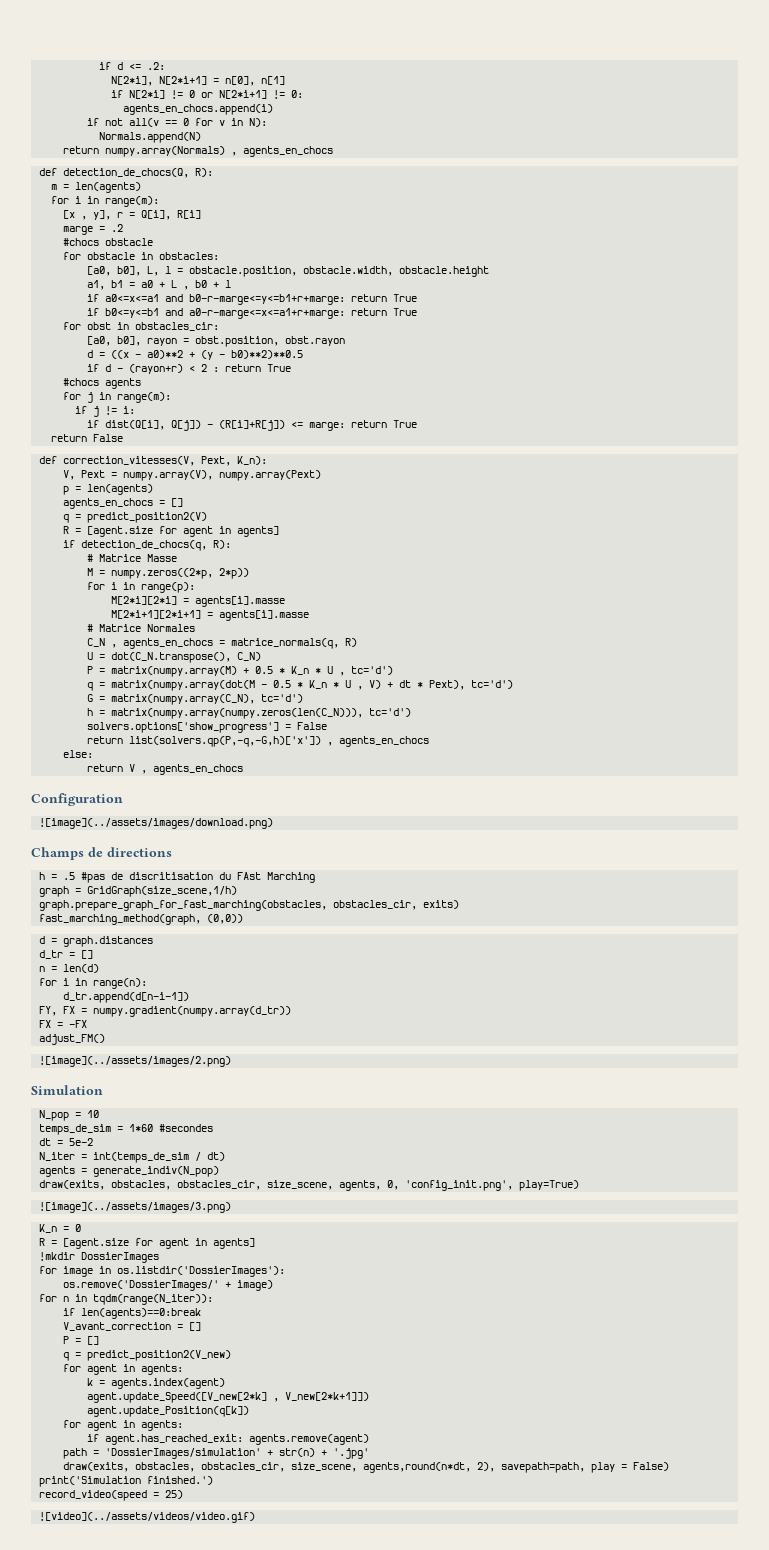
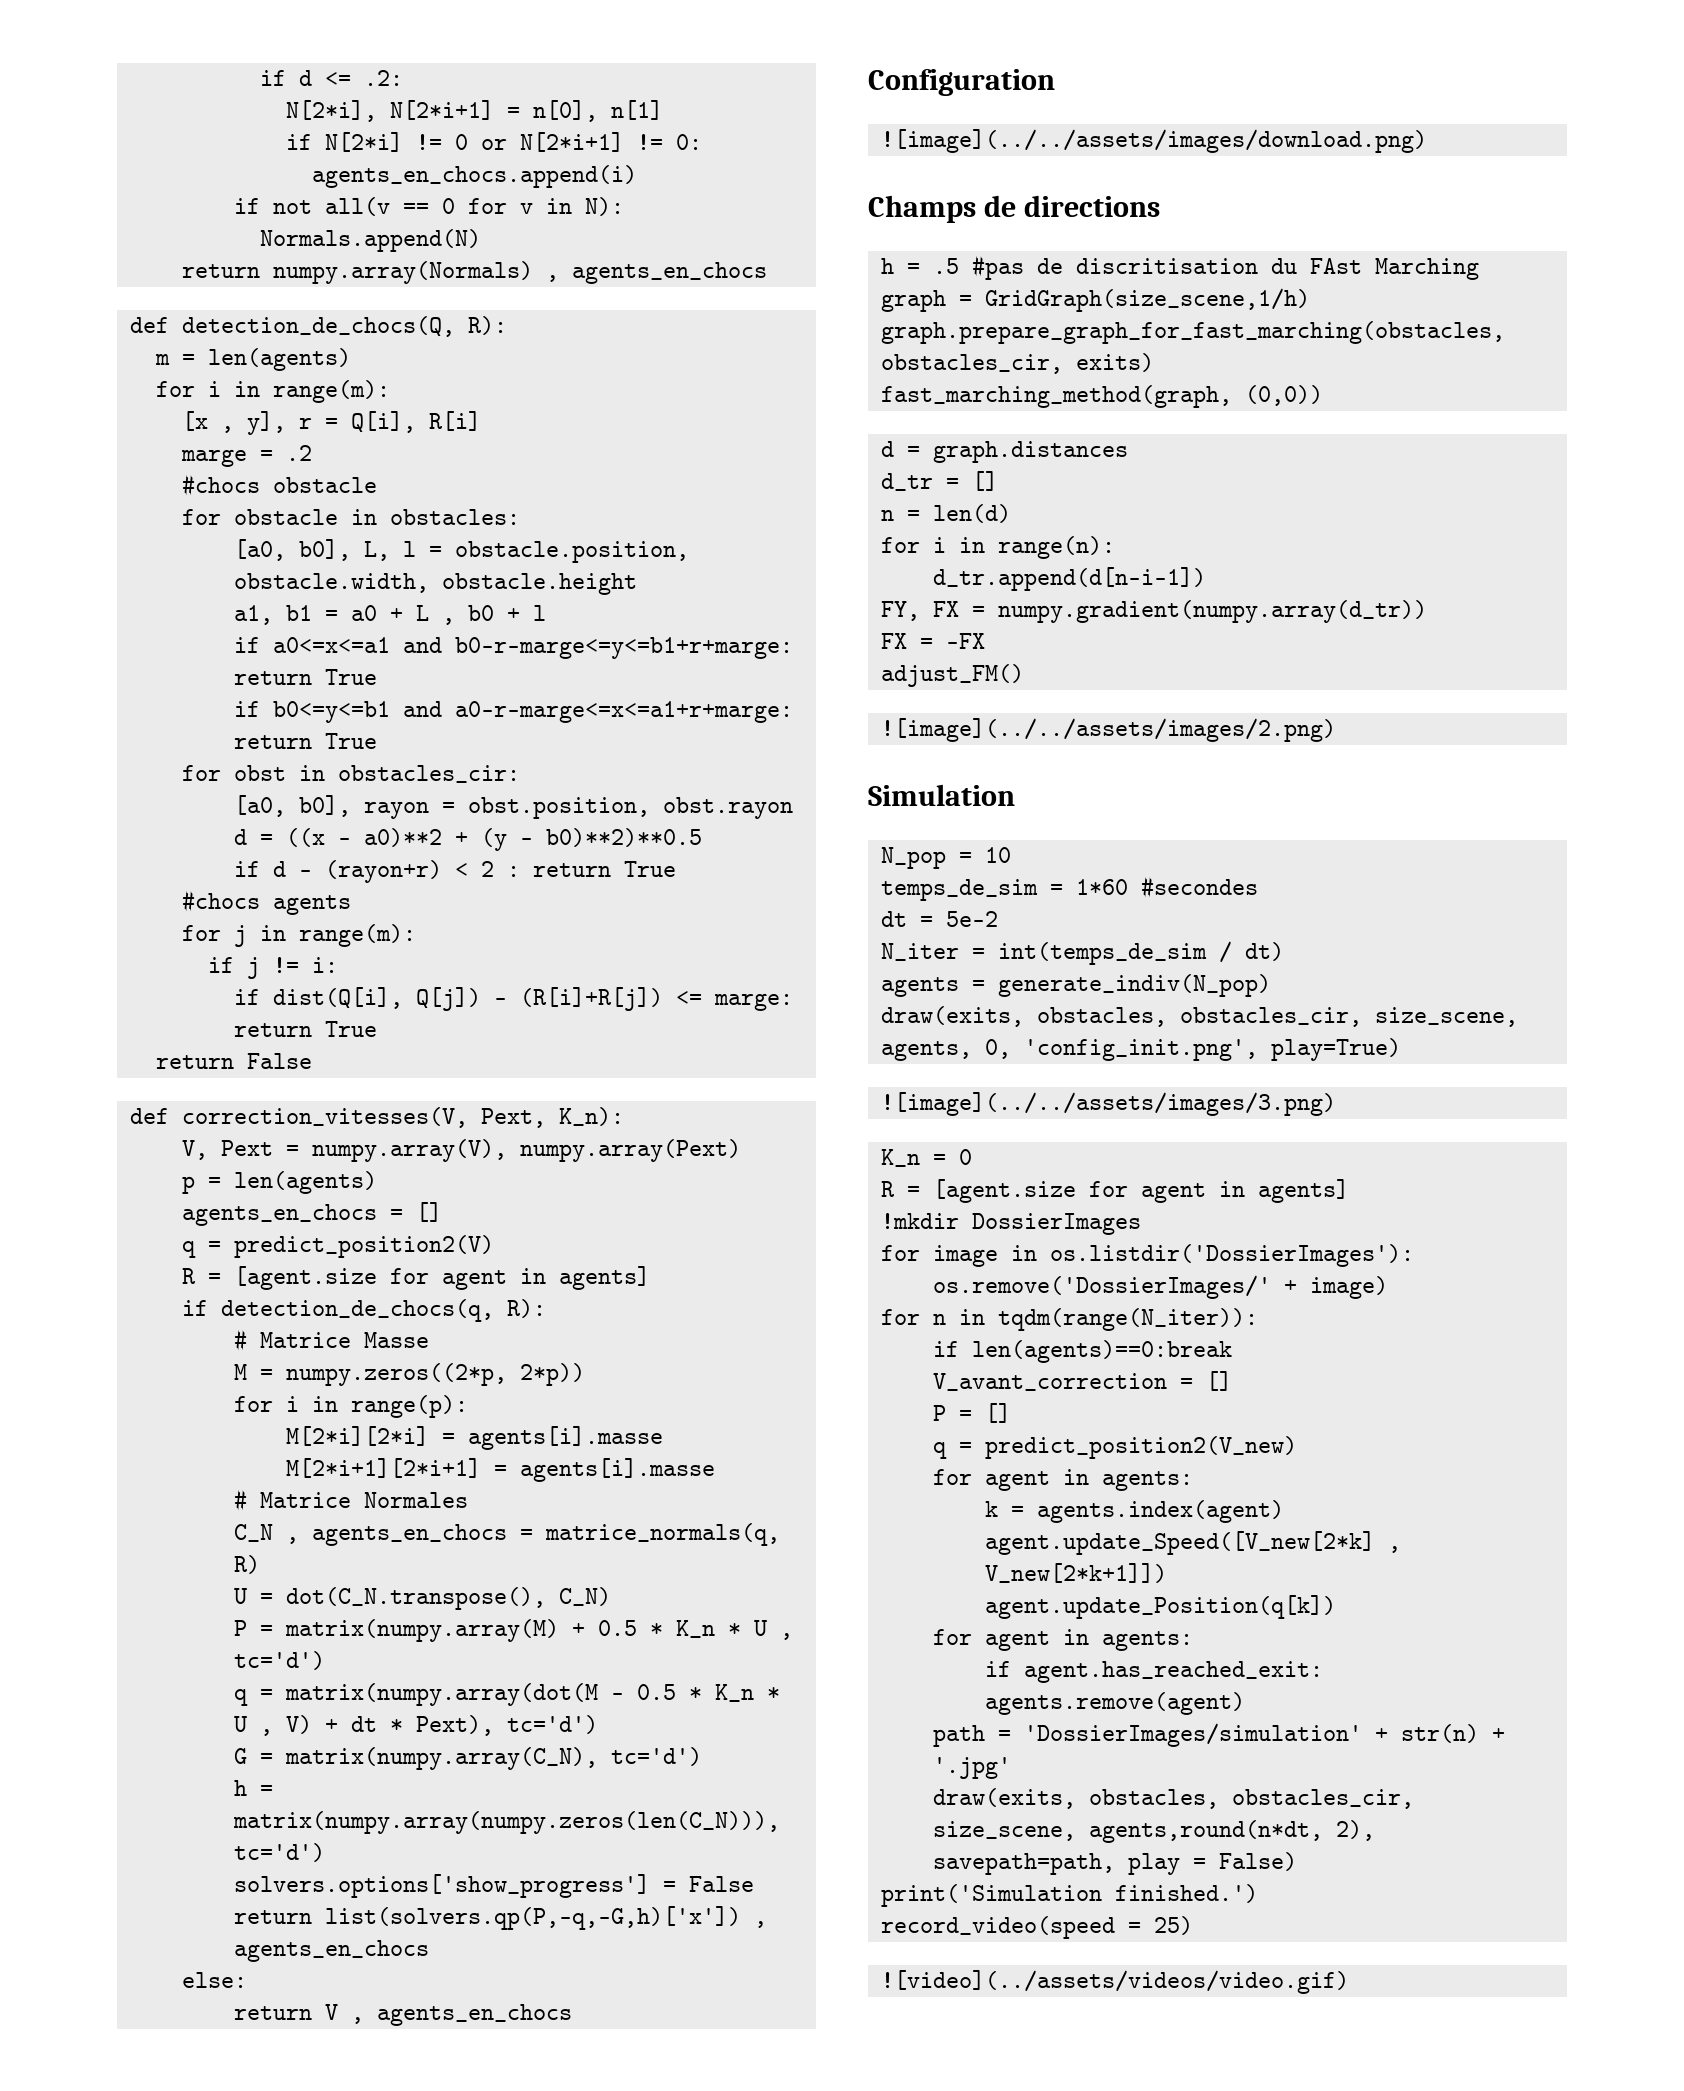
- ![image](../assets/images/download.png)
+ ![image](../../assets/images/download.png)
- ![image](../assets/images/2.png)
+ ![image](../../assets/images/2.png)
- ![image](../assets/images/3.png)
+ ![image](../../assets/images/3.png)

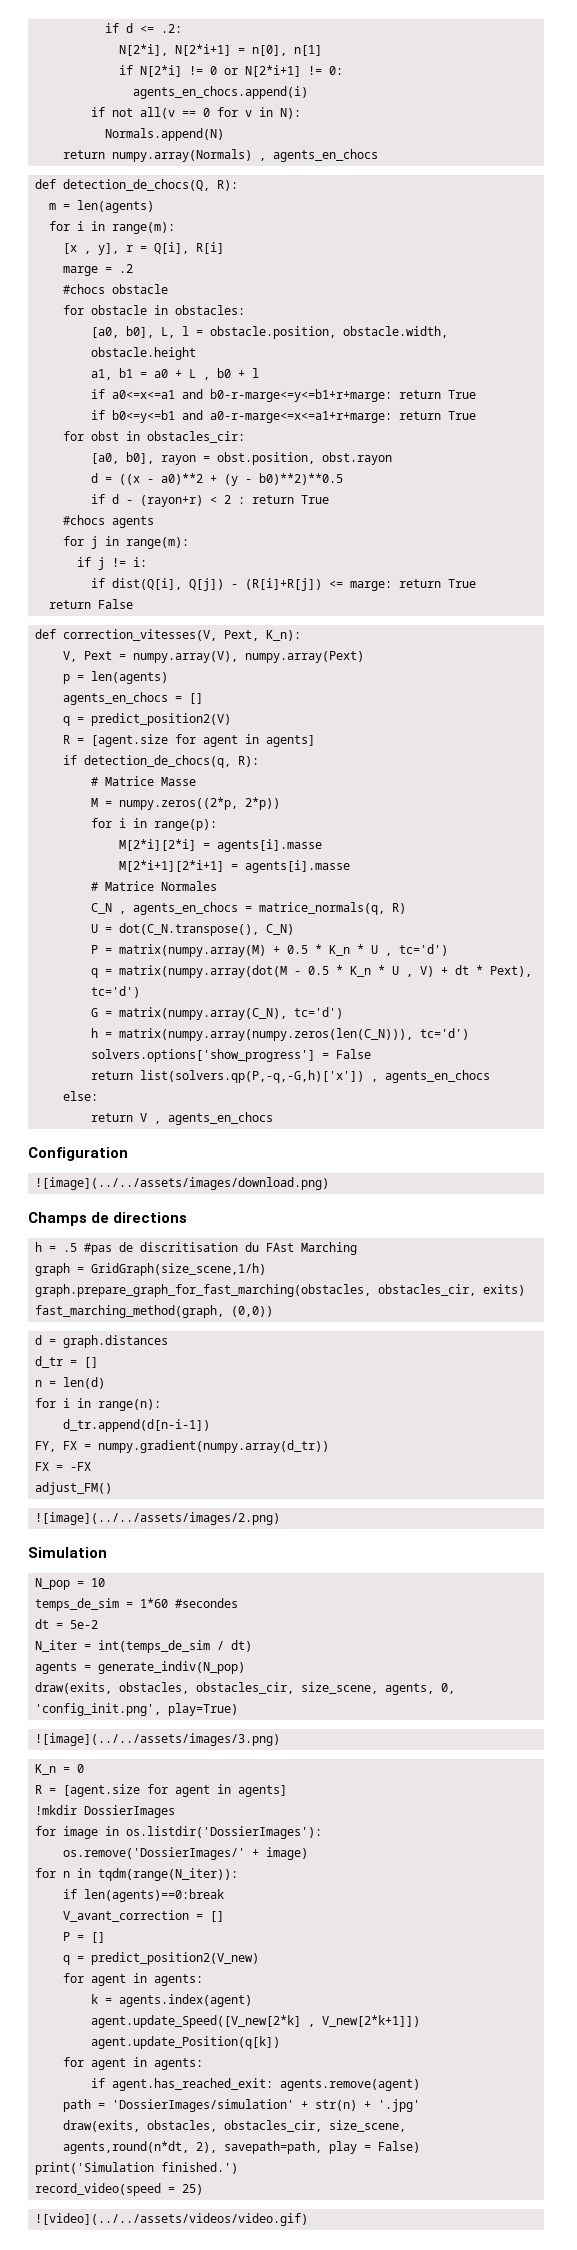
- ![video](../assets/videos/video.gif)
+ ![video](../../assets/videos/video.gif)

